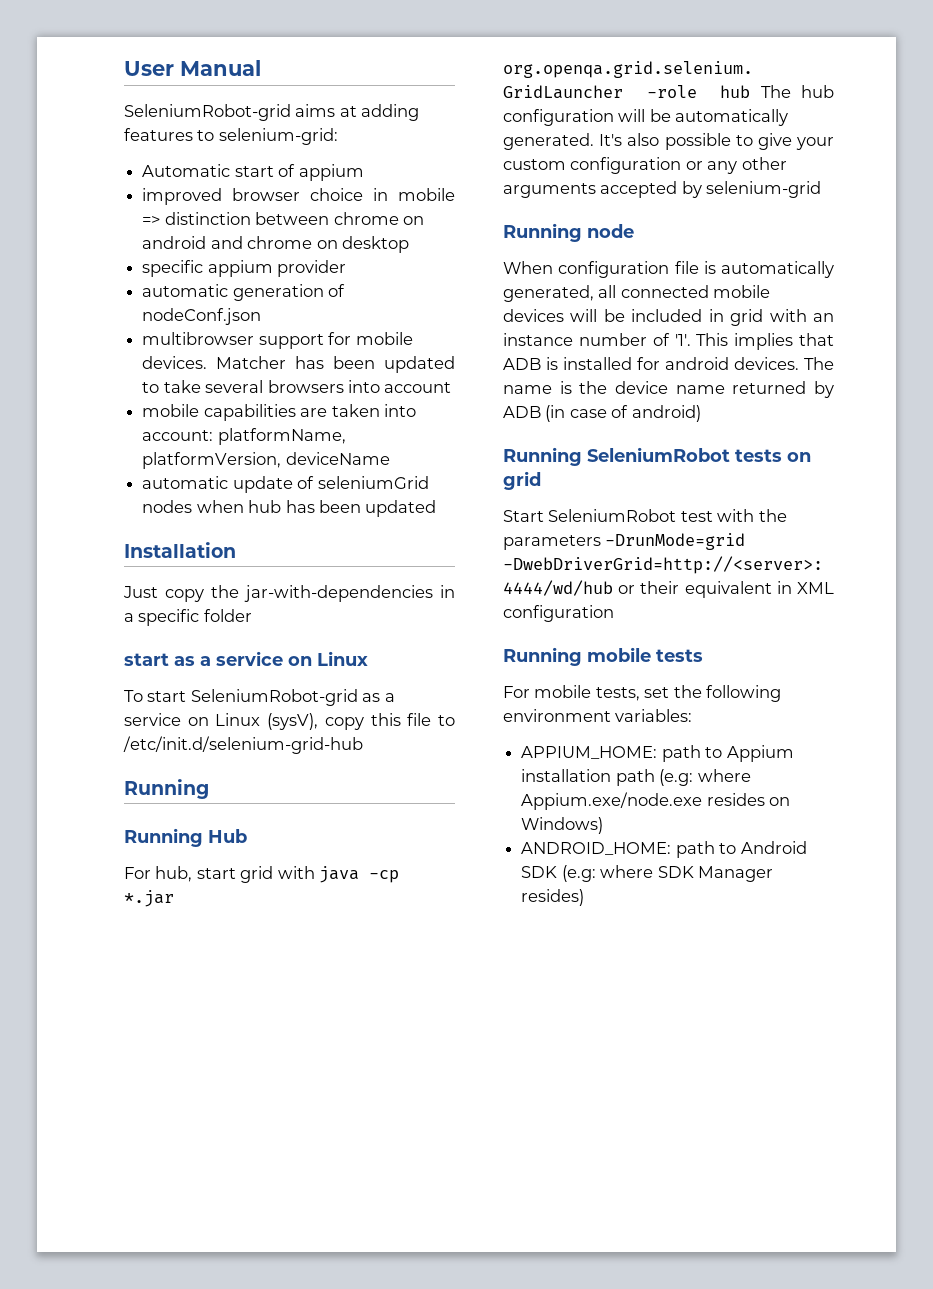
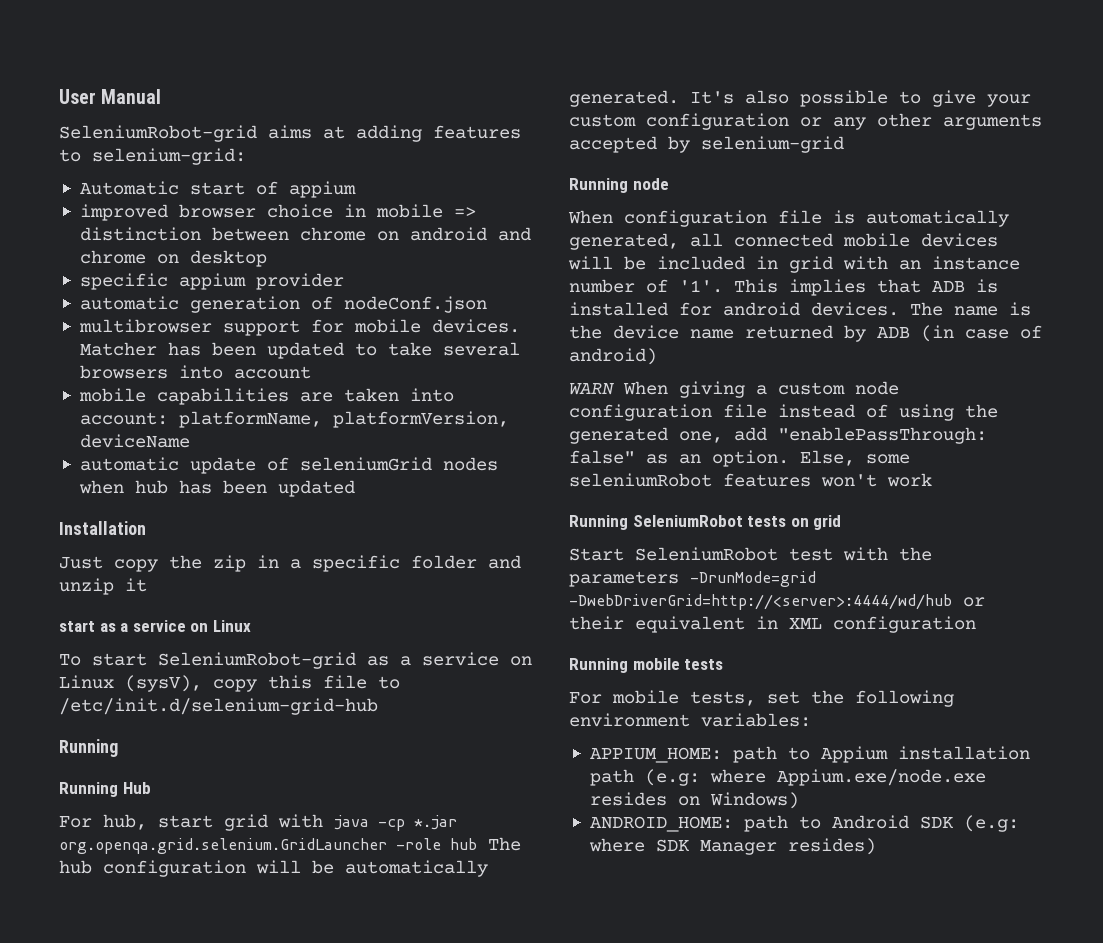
- Just copy the jar-with-dependencies in a specific folder
+ Just copy the zip in a specific folder and unzip it
+ WARN When giving a custom node configuration file instead of using the generated one, add "enablePassThrough: false" as an option. Else, some seleniumRobot features won't work

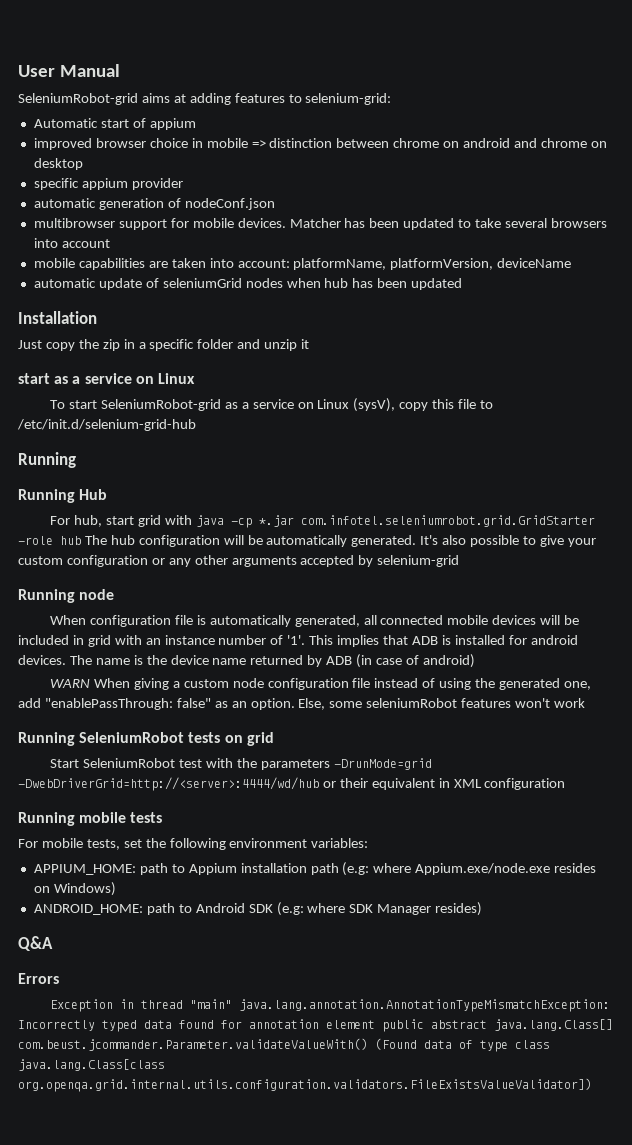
- For hub, start grid with java -cp *.jar org.openqa.grid.selenium.GridLauncher -role hub The hub configuration will be automatically generated.
+ For hub, start grid with java -cp *.jar com.infotel.seleniumrobot.grid.GridStarter -role hub The hub configuration will be automatically generated.
+ Q&A
+ Errors
+ Exception in thread "main" java.lang.annotation.AnnotationTypeMismatchException: Incorrectly typed data found for annotation element public abstract java.lang.Class[] com.beust.jcommander.Parameter.validateValueWith() (Found data of type class java.lang.Class[class org.openqa.grid.internal.utils.configuration.validators.FileExistsValueValidator])

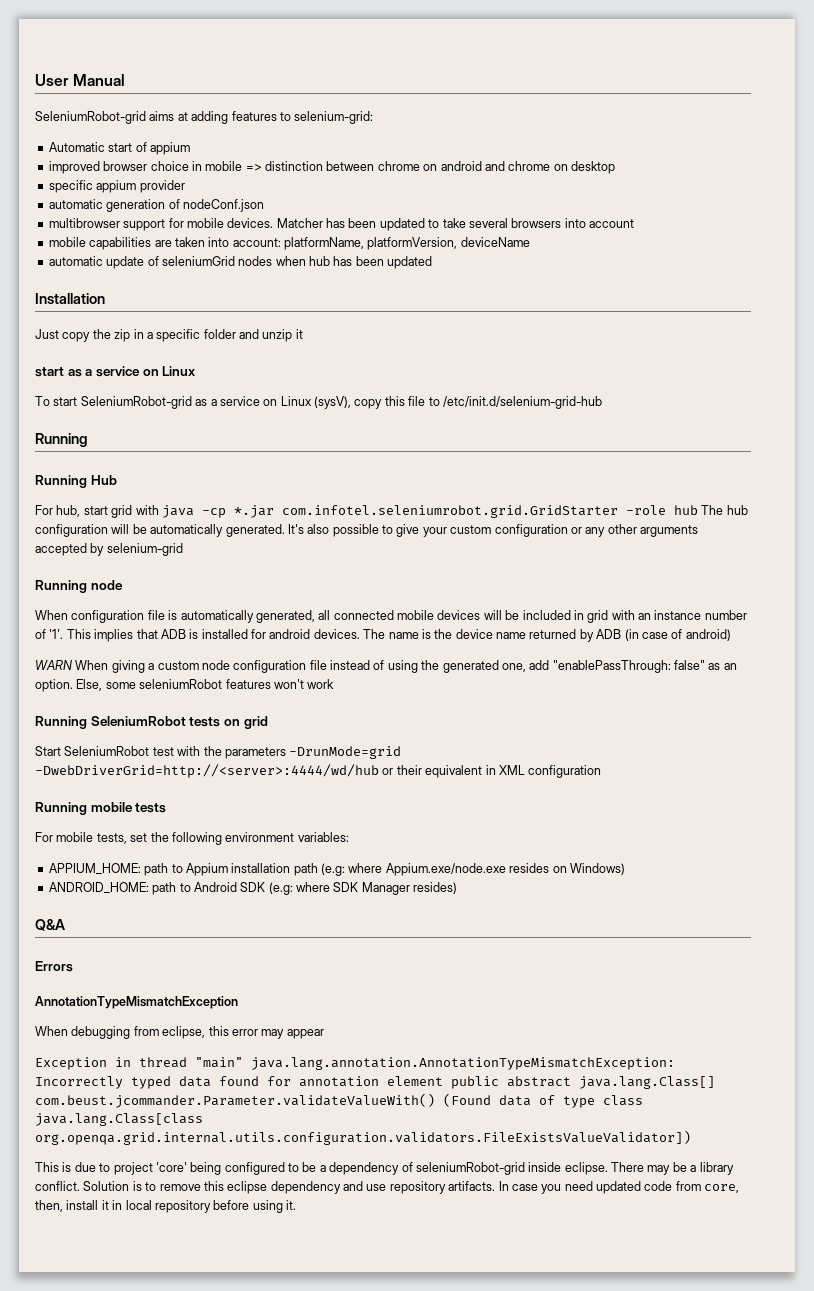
+ AnnotationTypeMismatchException
+ When debugging from eclipse, this error may appear
+ This is due to project 'core' being configured to be a dependency of seleniumRobot-grid inside eclipse. There may be a library conflict. Solution is to remove this eclipse dependency and use repository artifacts. In case you need updated code from core, then, install it in local repository before using it.

